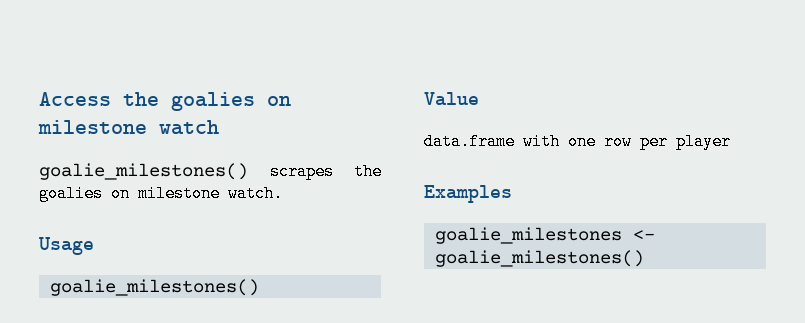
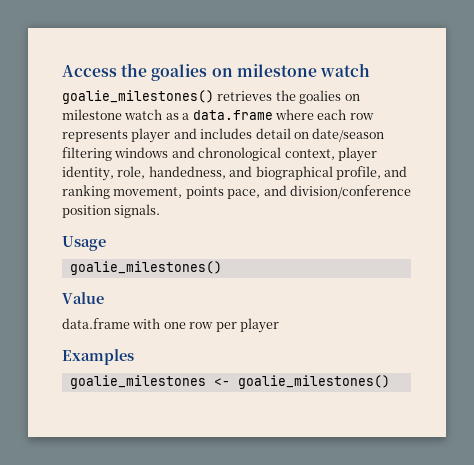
- goalie_milestones() scrapes the goalies on milestone watch.
+ goalie_milestones() retrieves the goalies on milestone watch as a data.frame where each row represents player and includes detail on date/season filtering windows and chronological context, player identity, role, handedness, and biographical profile, and ranking movement, points pace, and division/conference position signals.

